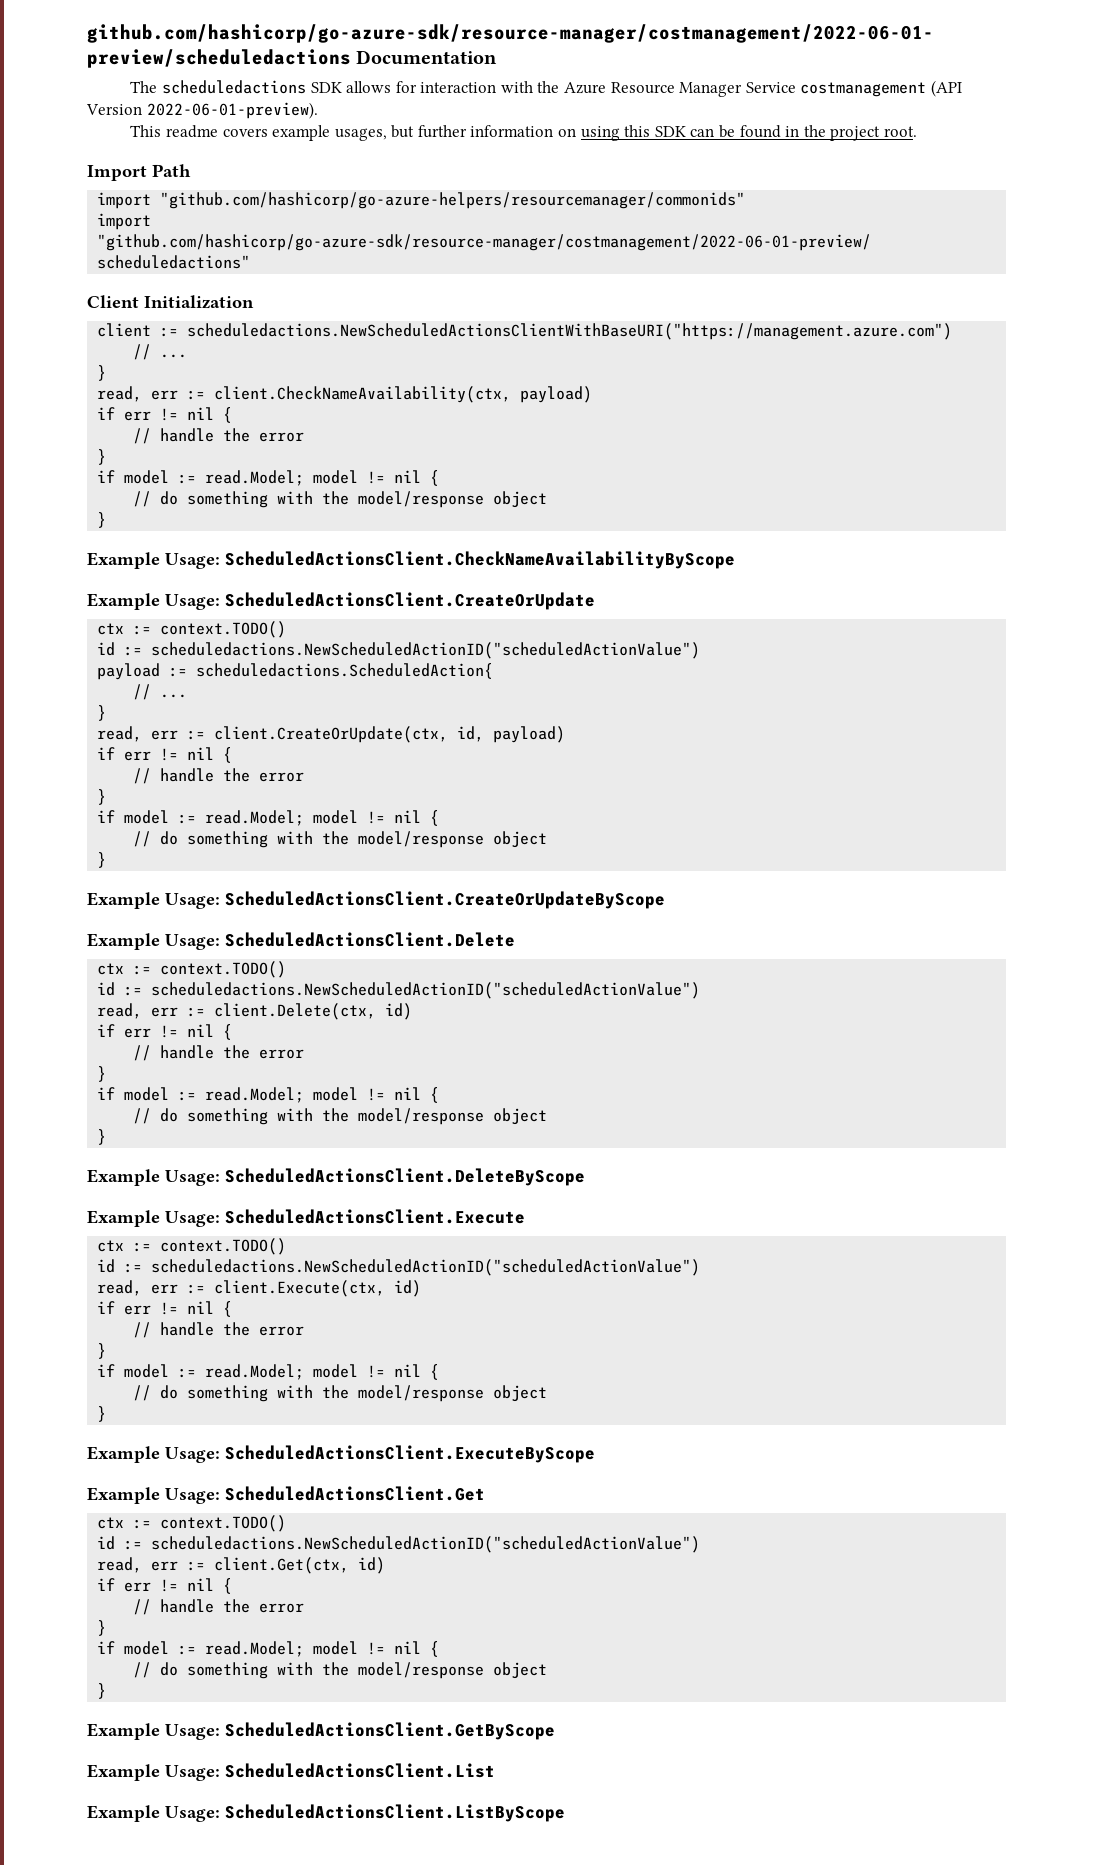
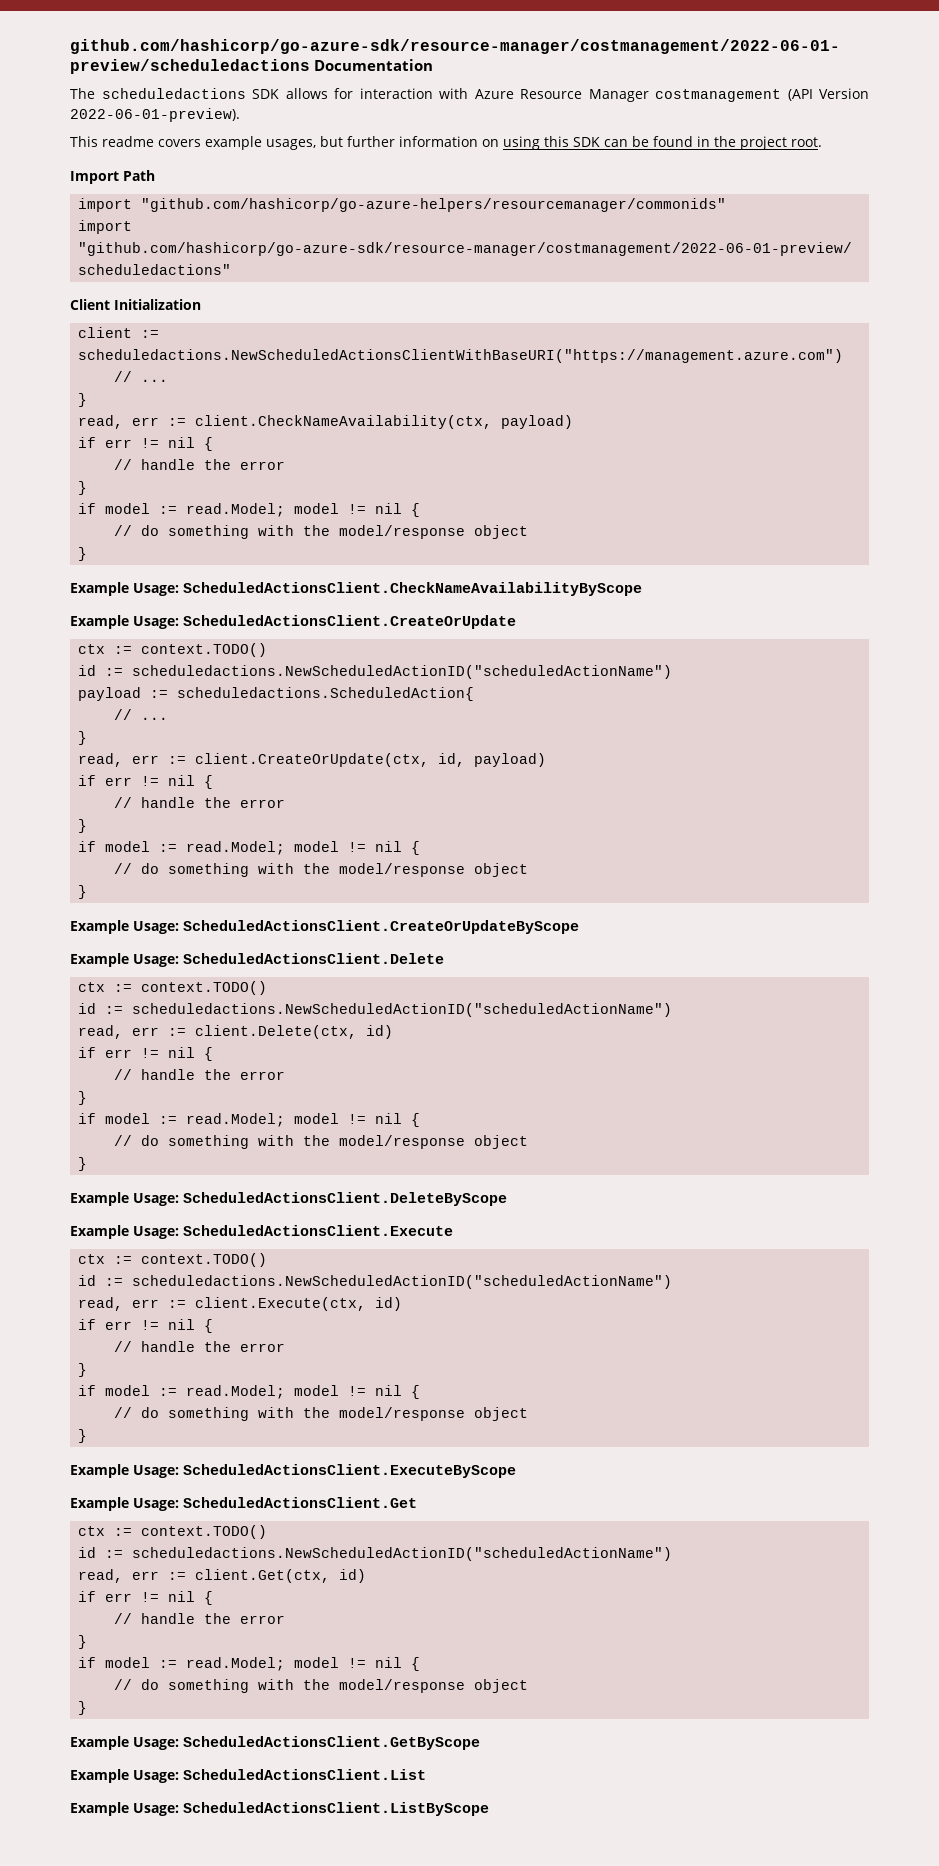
- The scheduledactions SDK allows for interaction with the Azure Resource Manager Service costmanagement (API Version 2022-06-01-preview).
+ The scheduledactions SDK allows for interaction with Azure Resource Manager costmanagement (API Version 2022-06-01-preview).
  Example Usage: ScheduledActionsClient.CreateOrUpdate
  ctx := context.TODO()
- id := scheduledactions.NewScheduledActionID("scheduledActionValue")
+ id := scheduledactions.NewScheduledActionID("scheduledActionName")
  Example Usage: ScheduledActionsClient.Delete
  ctx := context.TODO()
- id := scheduledactions.NewScheduledActionID("scheduledActionValue")
+ id := scheduledactions.NewScheduledActionID("scheduledActionName")
  Example Usage: ScheduledActionsClient.Execute
  ctx := context.TODO()
- id := scheduledactions.NewScheduledActionID("scheduledActionValue")
+ id := scheduledactions.NewScheduledActionID("scheduledActionName")
  Example Usage: ScheduledActionsClient.Get
  ctx := context.TODO()
- id := scheduledactions.NewScheduledActionID("scheduledActionValue")
+ id := scheduledactions.NewScheduledActionID("scheduledActionName")

